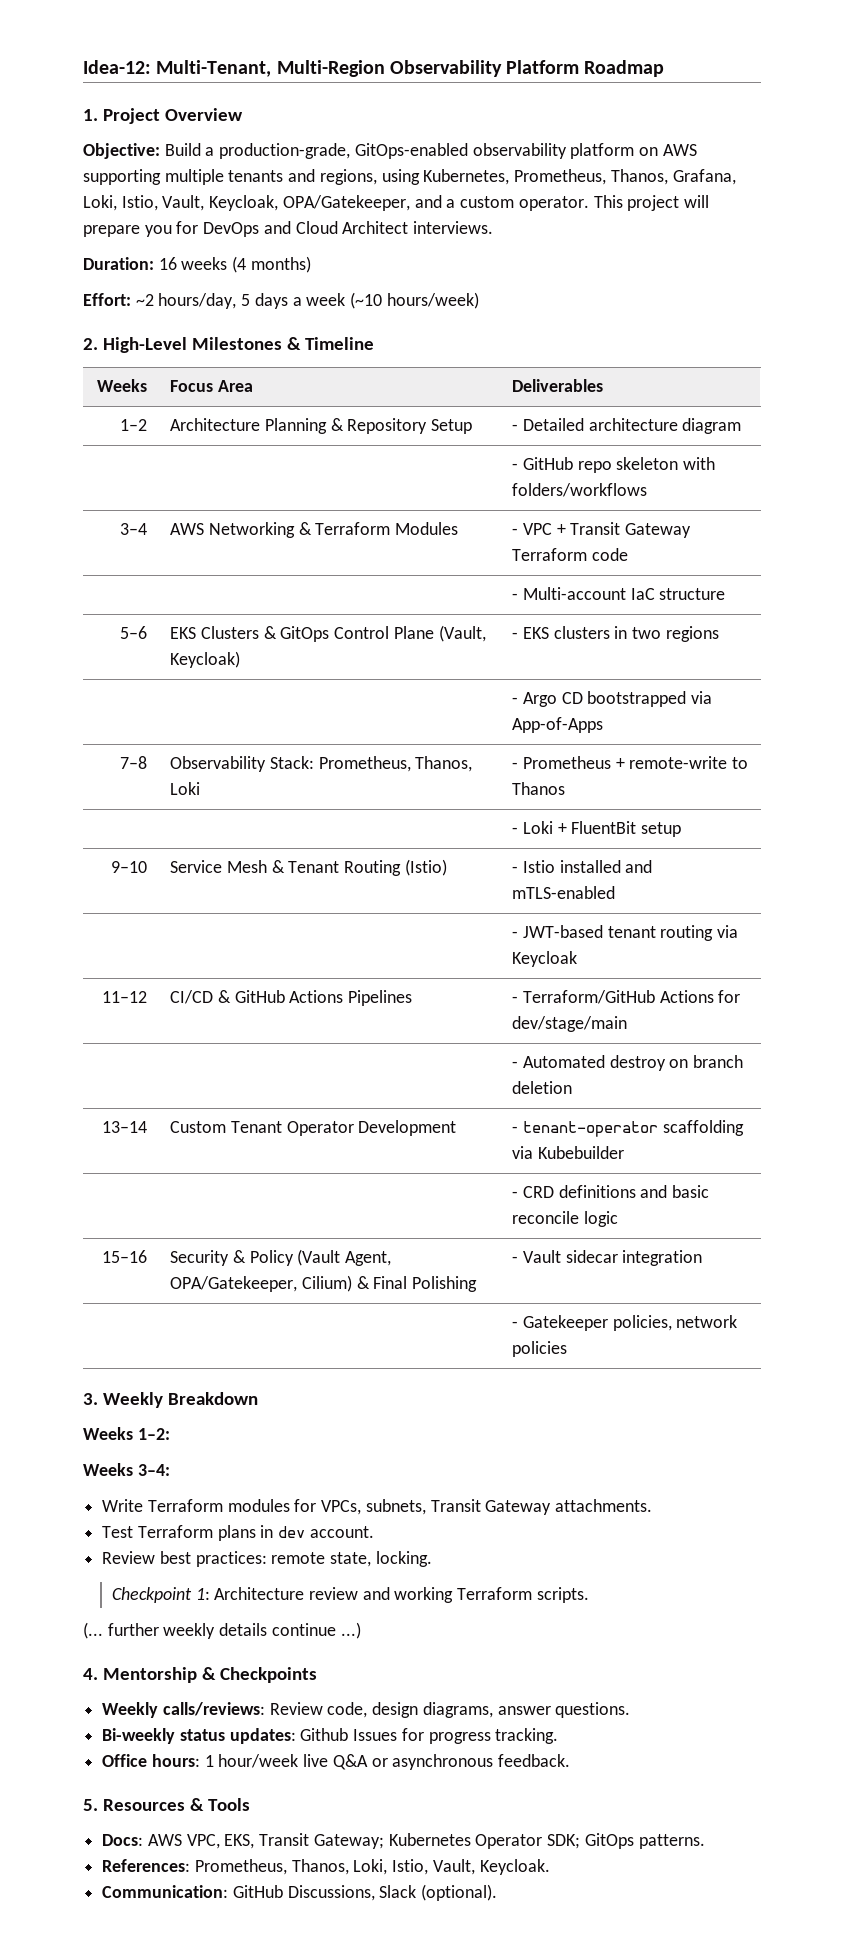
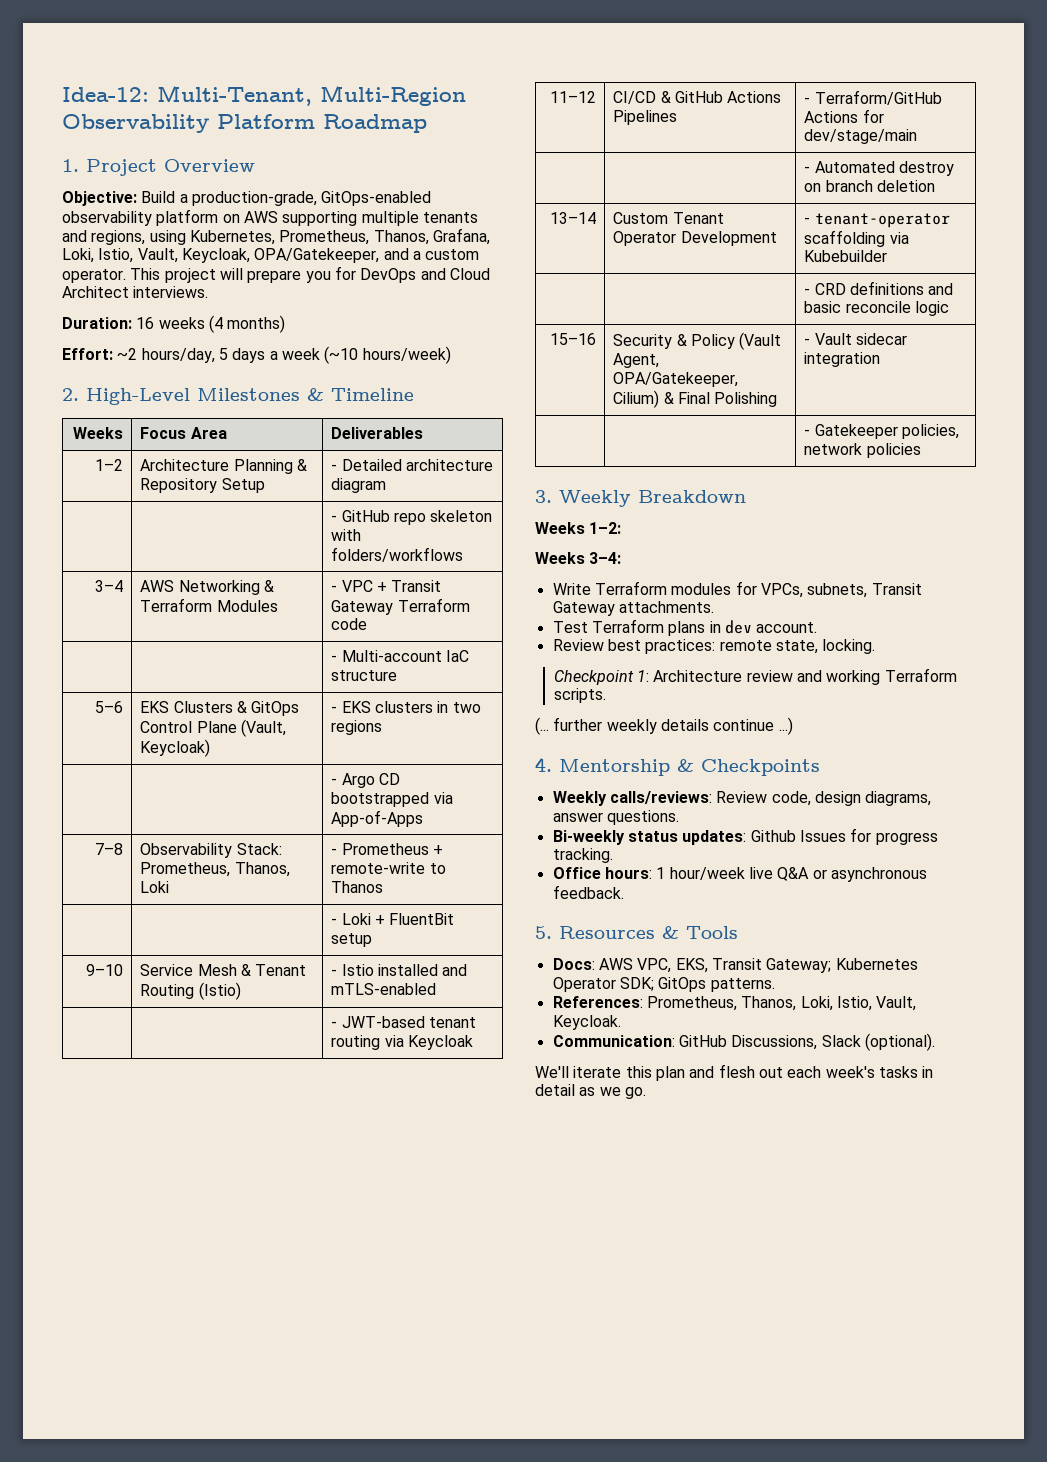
+ We'll iterate this plan and flesh out each week's tasks in detail as we go.

